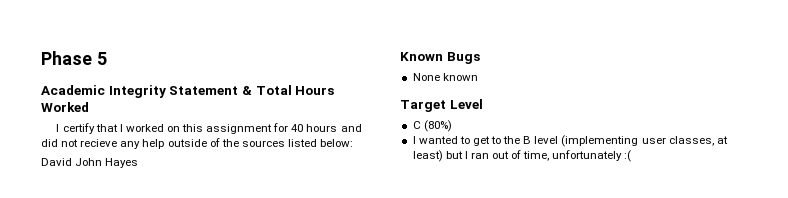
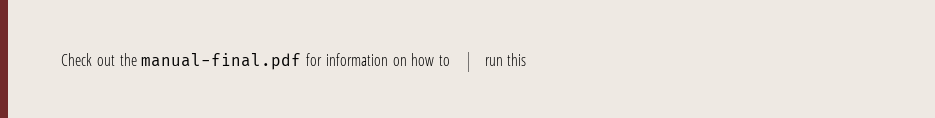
- Phase 5
- Academic Integrity Statement & Total Hours Worked
- I certify that I worked on this assignment for 40 hours and did not recieve any help outside of the sources listed below:
- David John Hayes
- Known Bugs
- None known
- Target Level
- C (80%)
- I wanted to get to the B level (implementing user classes, at least) but I ran out of time, unfortunately :(
+ Check out the manual-final.pdf for information on how to run this

